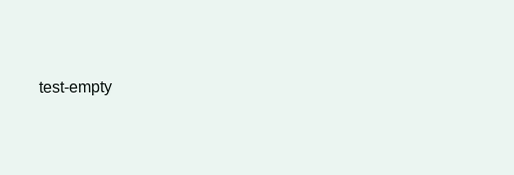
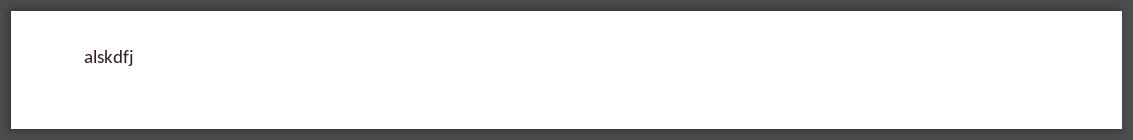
- test-empty
+ alskdfj

